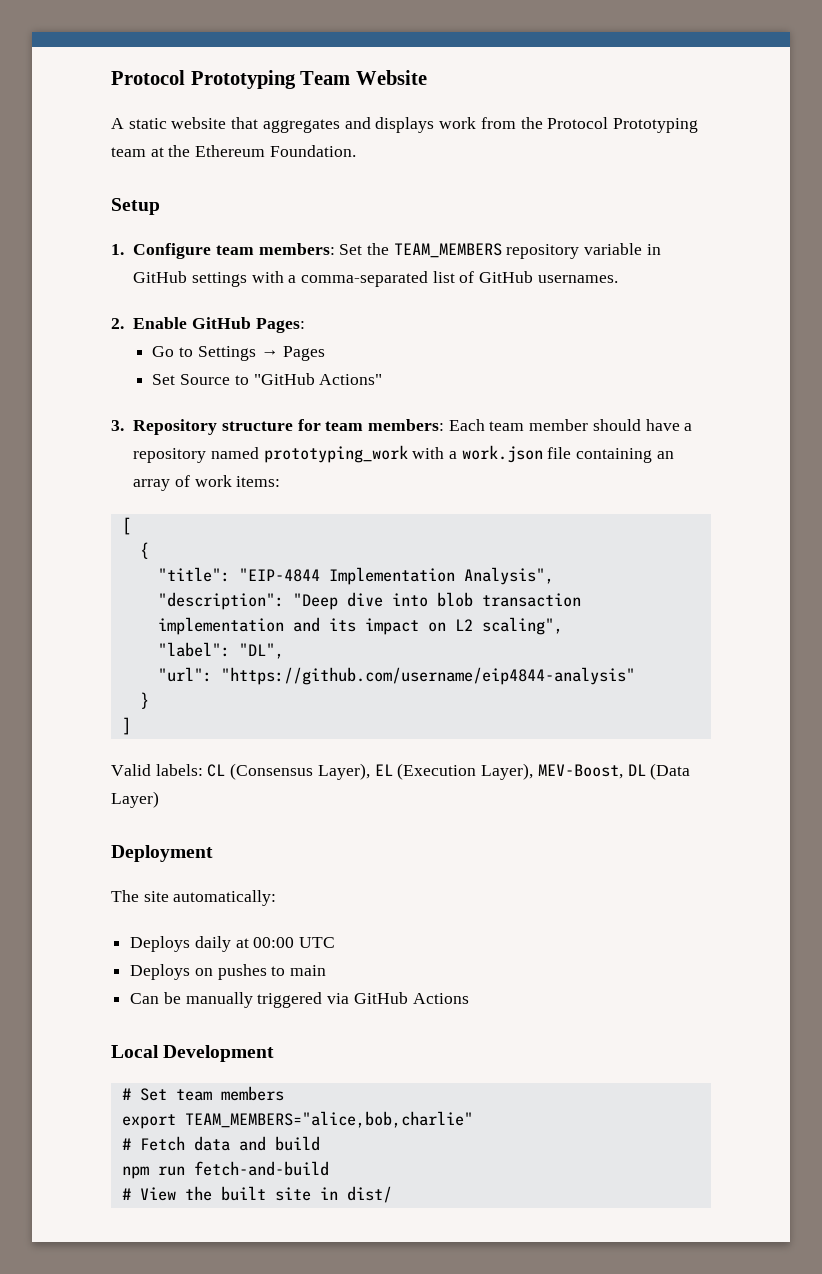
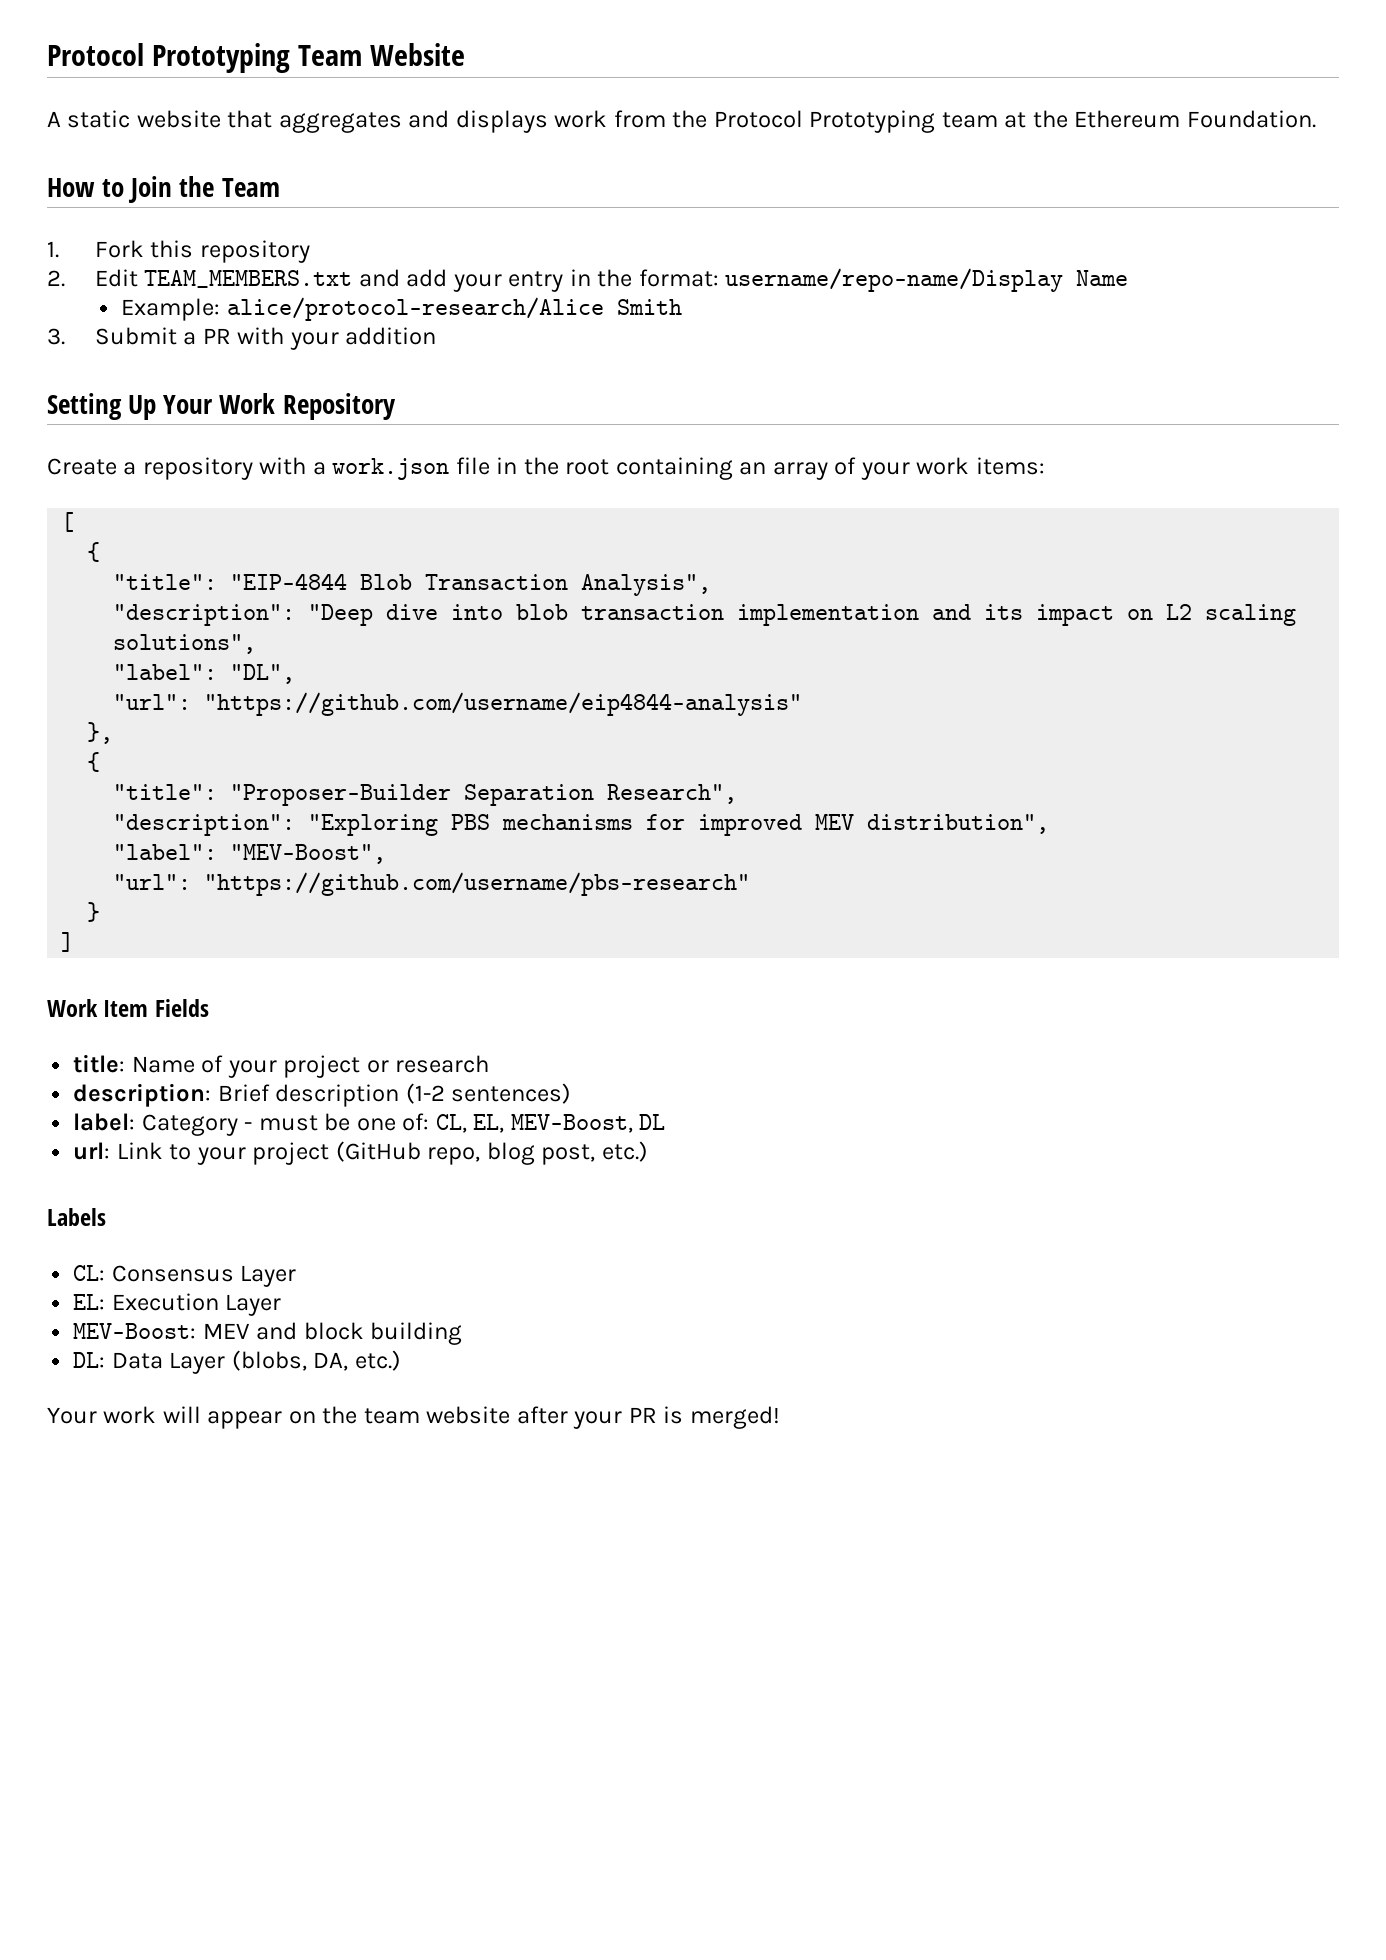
- Setup
- 1. Configure team members: Set the TEAM_MEMBERS repository variable in GitHub settings with a comma-separated list of GitHub usernames.
- 2. Enable GitHub Pages:
- Go to Settings → Pages
- Set Source to "GitHub Actions"
- 3. Repository structure for team members: Each team member should have a repository named prototyping_work with a work.json file containing an array of work items:
+ How to Join the Team
+ 1. Fork this repository
+ 2. Edit TEAM_MEMBERS.txt and add your entry in the format: username/repo-name/Display Name
+ Example: alice/protocol-research/Alice Smith
+ 3. Submit a PR with your addition
+ Setting Up Your Work Repository
+ Create a repository with a work.json file in the root containing an array of your work items:
- "title": "EIP-4844 Implementation Analysis",
+ "title": "EIP-4844 Blob Transaction Analysis",
- "description": "Deep dive into blob transaction implementation and its impact on L2 scaling",
+ "description": "Deep dive into blob transaction implementation and its impact on L2 scaling solutions",
+ },
+ {
+ "title": "Proposer-Builder Separation Research",
+ "description": "Exploring PBS mechanisms for improved MEV distribution",
+ "label": "MEV-Boost",
+ "url": "https://github.com/username/pbs-research"
  }
  ]
- Valid labels: CL (Consensus Layer), EL (Execution Layer), MEV-Boost, DL (Data Layer)
- Deployment
- The site automatically:
- Deploys daily at 00:00 UTC
- Deploys on pushes to main
- Can be manually triggered via GitHub Actions
- Local Development
- # Set team members
- export TEAM_MEMBERS="alice,bob,charlie"
- # Fetch data and build
- npm run fetch-and-build
- # View the built site in dist/
+ Work Item Fields
+ title: Name of your project or research
+ description: Brief description (1-2 sentences)
+ label: Category - must be one of: CL, EL, MEV-Boost, DL
+ url: Link to your project (GitHub repo, blog post, etc.)
+ Labels
+ CL: Consensus Layer
+ EL: Execution Layer
+ MEV-Boost: MEV and block building
+ DL: Data Layer (blobs, DA, etc.)
+ Your work will appear on the team website after your PR is merged!

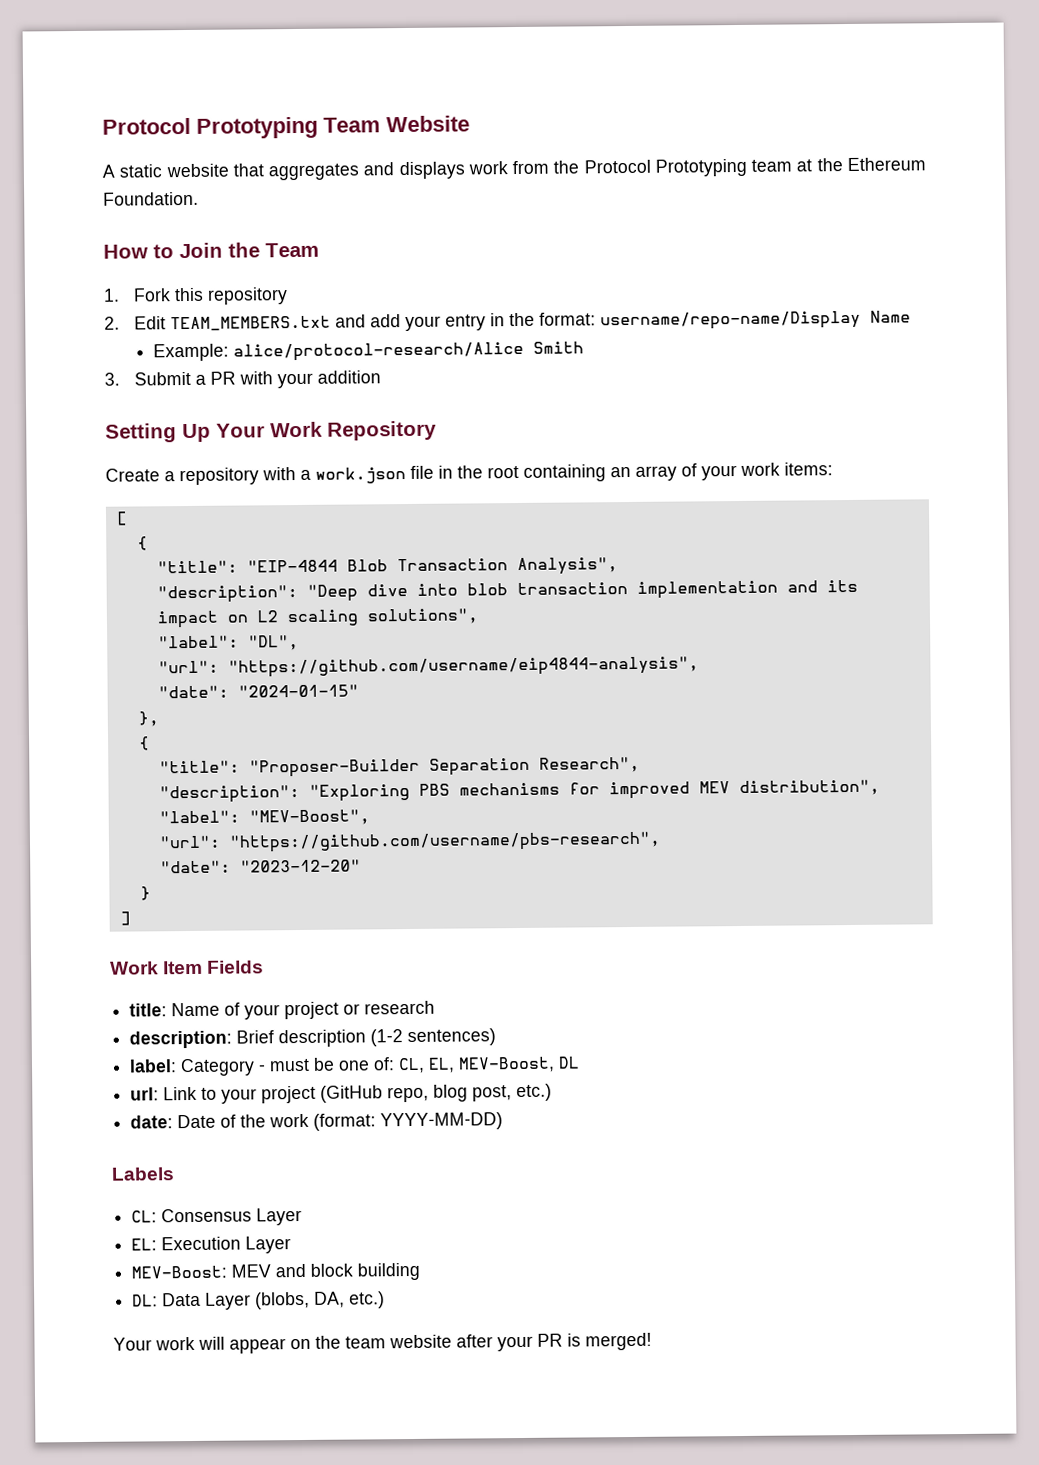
- "url": "https://github.com/username/eip4844-analysis"
+ "url": "https://github.com/username/eip4844-analysis",
+ "date": "2024-01-15"
- "url": "https://github.com/username/pbs-research"
+ "url": "https://github.com/username/pbs-research",
+ "date": "2023-12-20"
+ date: Date of the work (format: YYYY-MM-DD)

